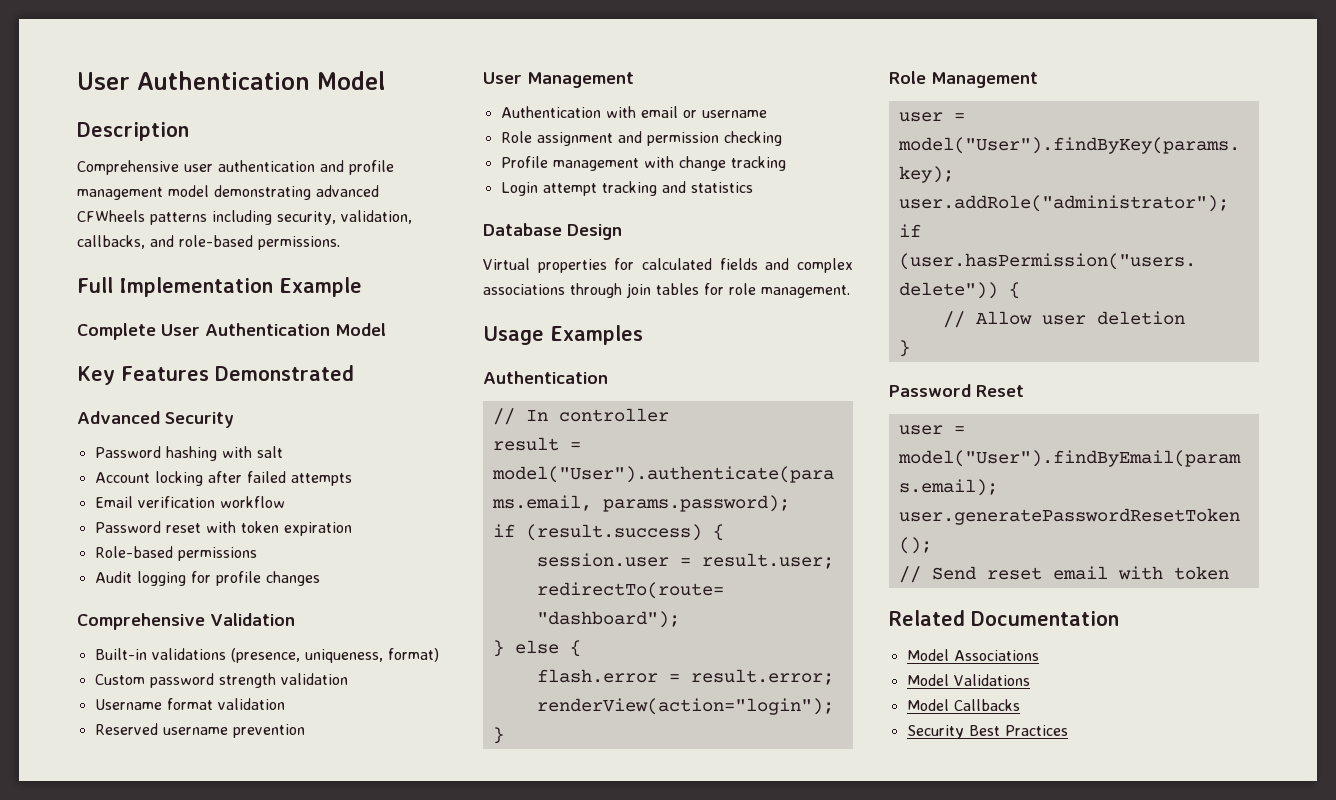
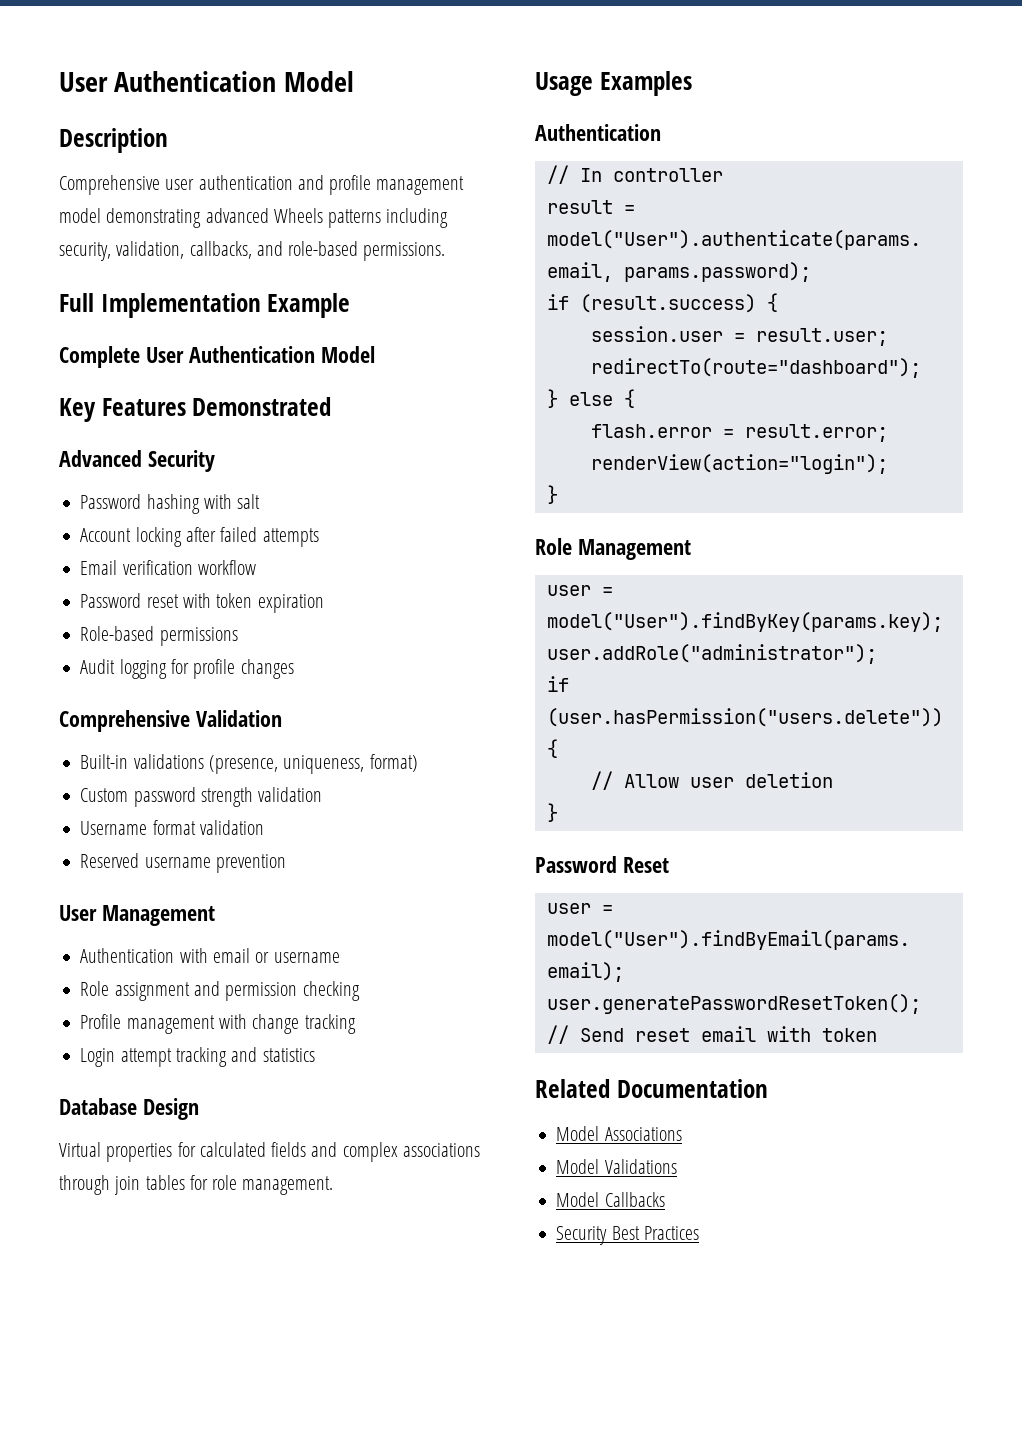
- Comprehensive user authentication and profile management model demonstrating advanced CFWheels patterns including security, validation, callbacks, and role-based permissions.
+ Comprehensive user authentication and profile management model demonstrating advanced Wheels patterns including security, validation, callbacks, and role-based permissions.

